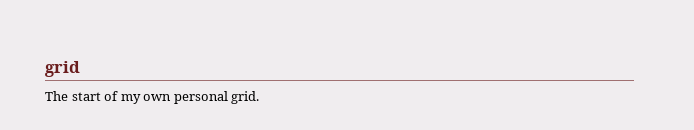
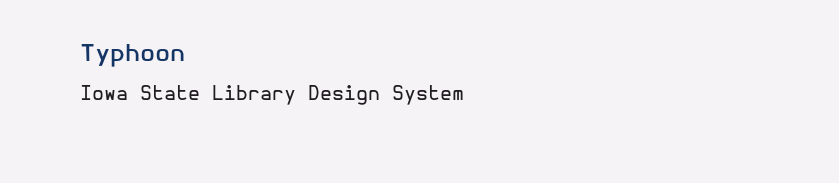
- grid
- The start of my own personal grid.
+ Typhoon
+ Iowa State Library Design System

